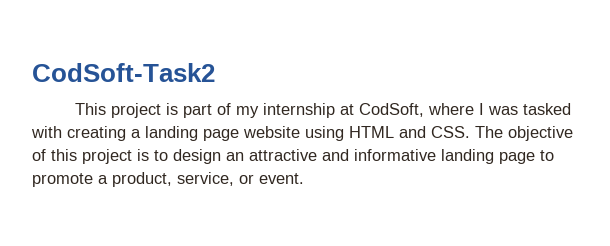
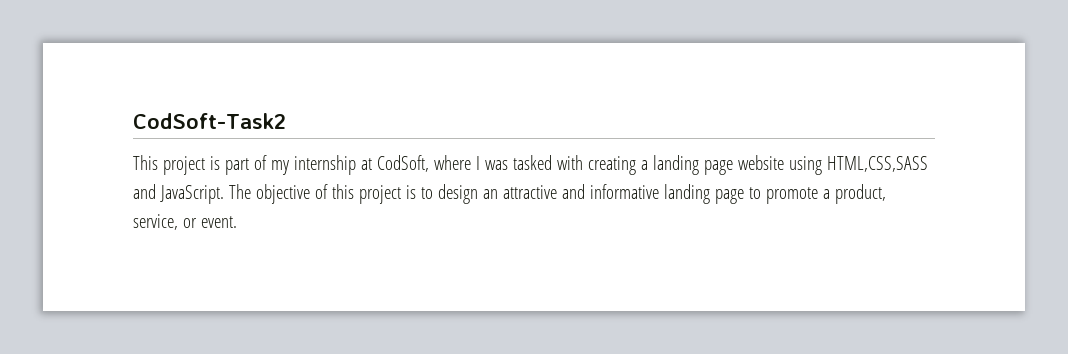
- This project is part of my internship at CodSoft, where I was tasked with creating a landing page website using HTML and CSS. The objective of this project is to design an attractive and informative landing page to promote a product, service, or event.
+ This project is part of my internship at CodSoft, where I was tasked with creating a landing page website using HTML,CSS,SASS and JavaScript. The objective of this project is to design an attractive and informative landing page to promote a product, service, or event.

